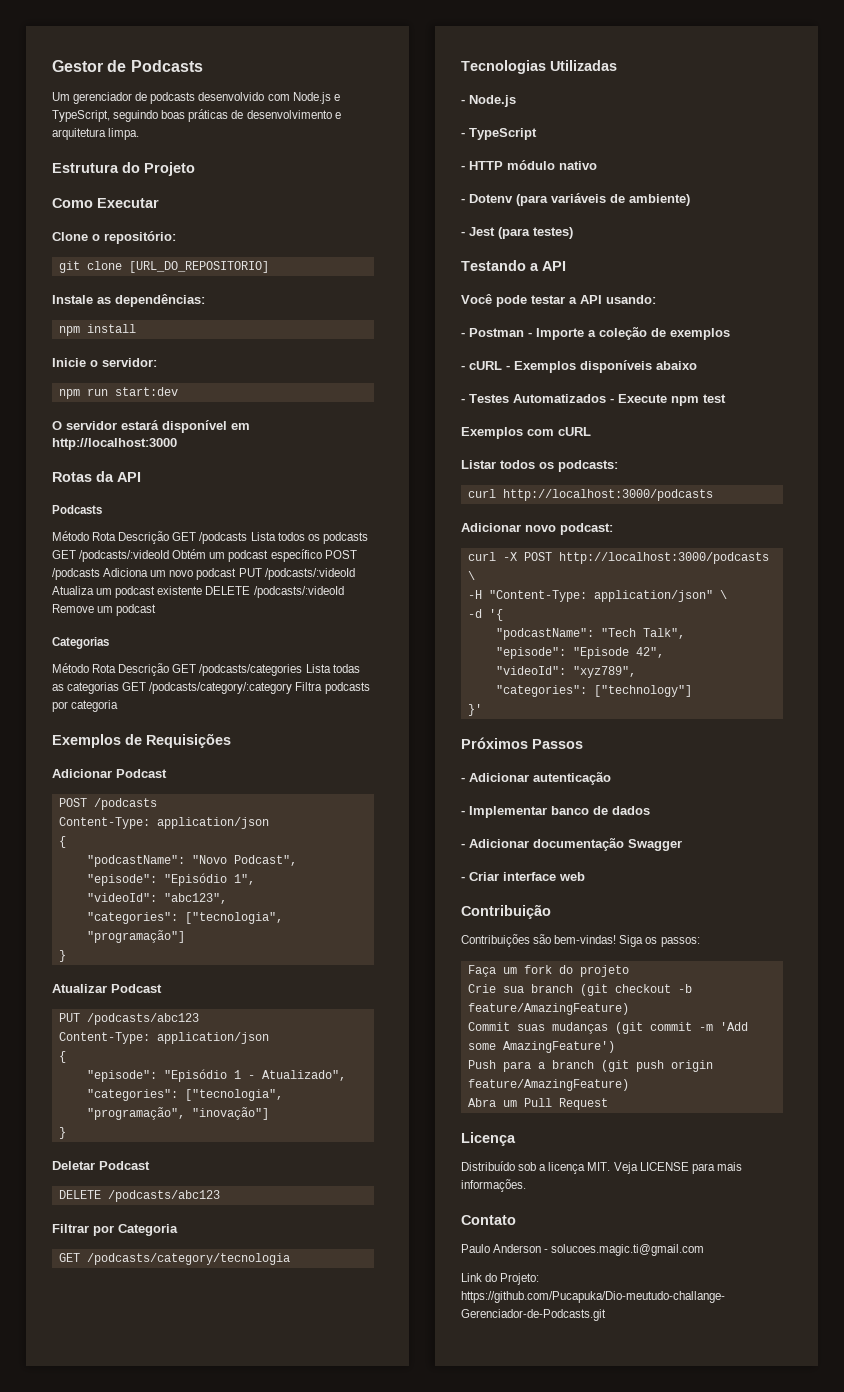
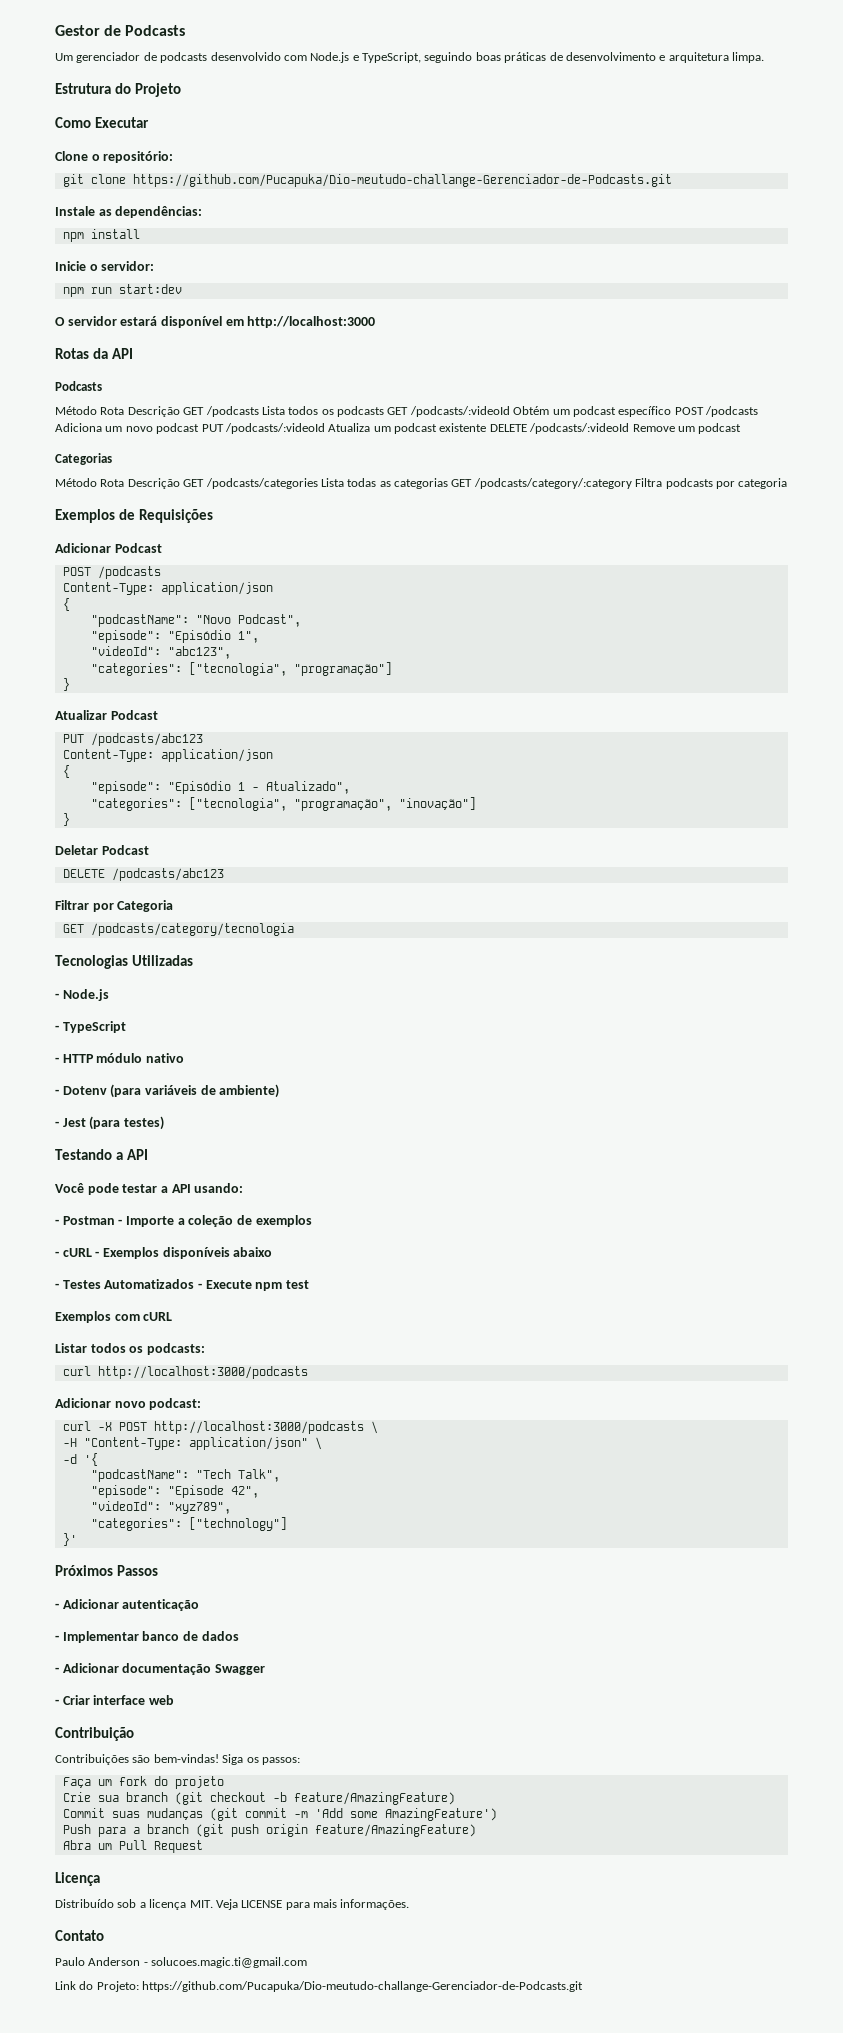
- git clone [URL_DO_REPOSITORIO]
+ git clone https://github.com/Pucapuka/Dio-meutudo-challange-Gerenciador-de-Podcasts.git

